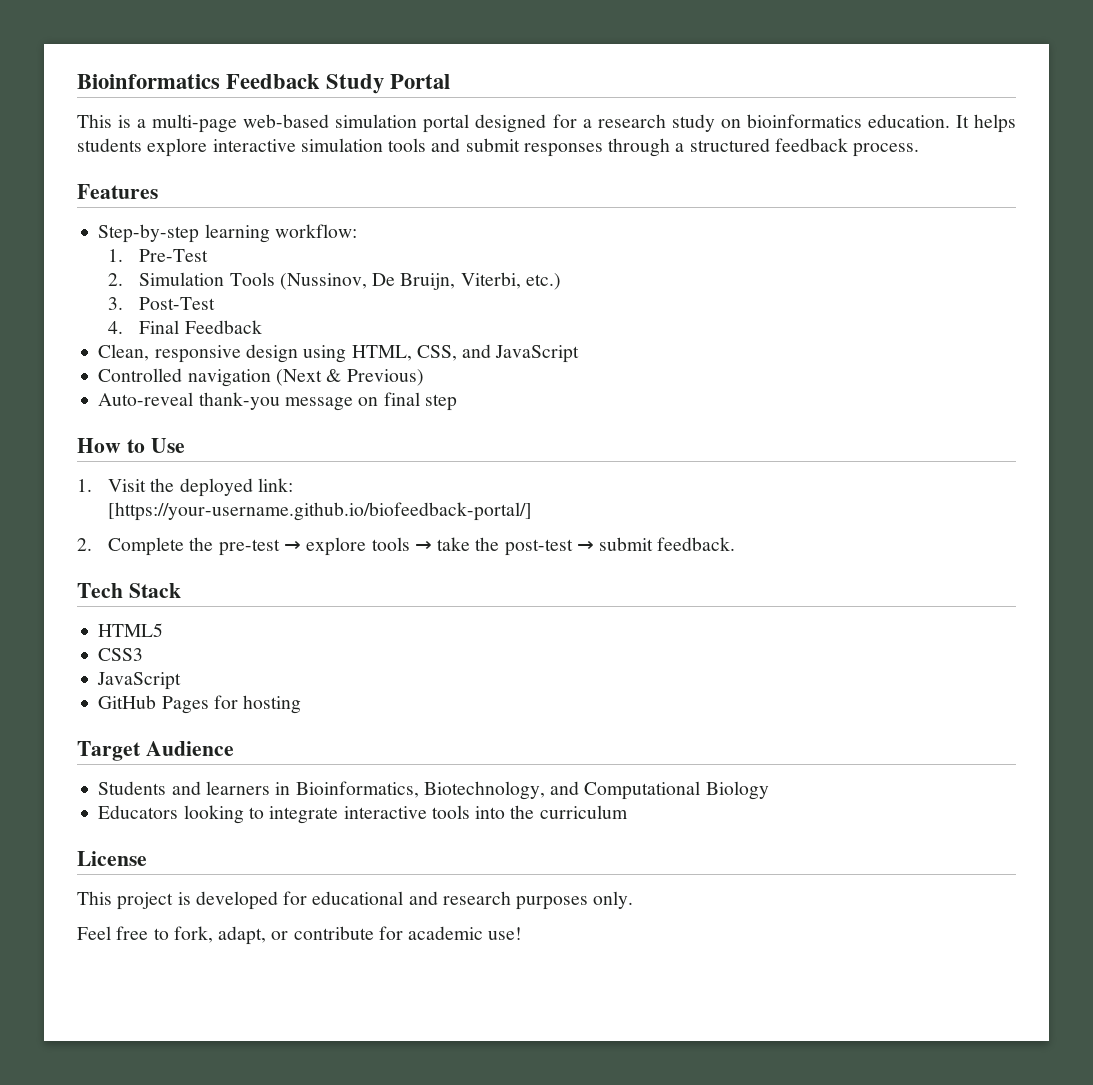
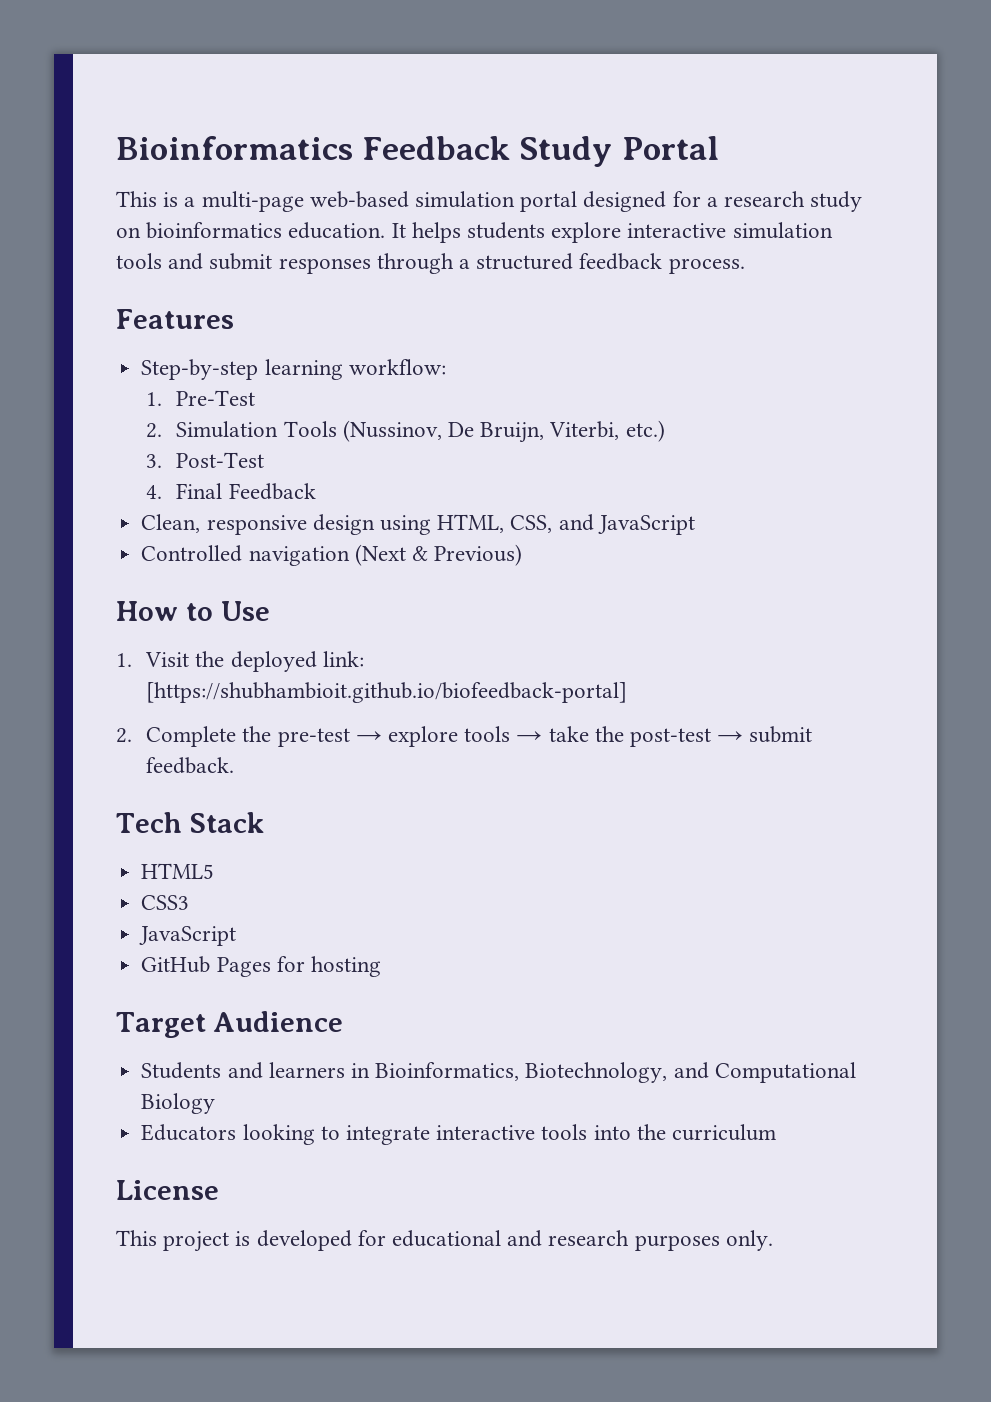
- Auto-reveal thank-you message on final step
- [https://your-username.github.io/biofeedback-portal/]
+ [https://shubhambioit.github.io/biofeedback-portal]
- Feel free to fork, adapt, or contribute for academic use!

